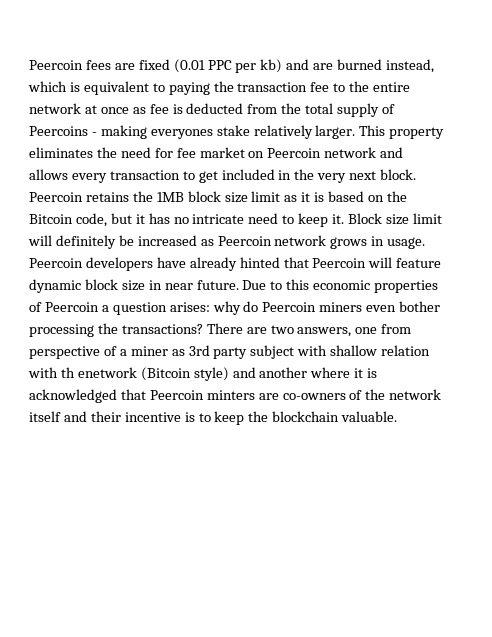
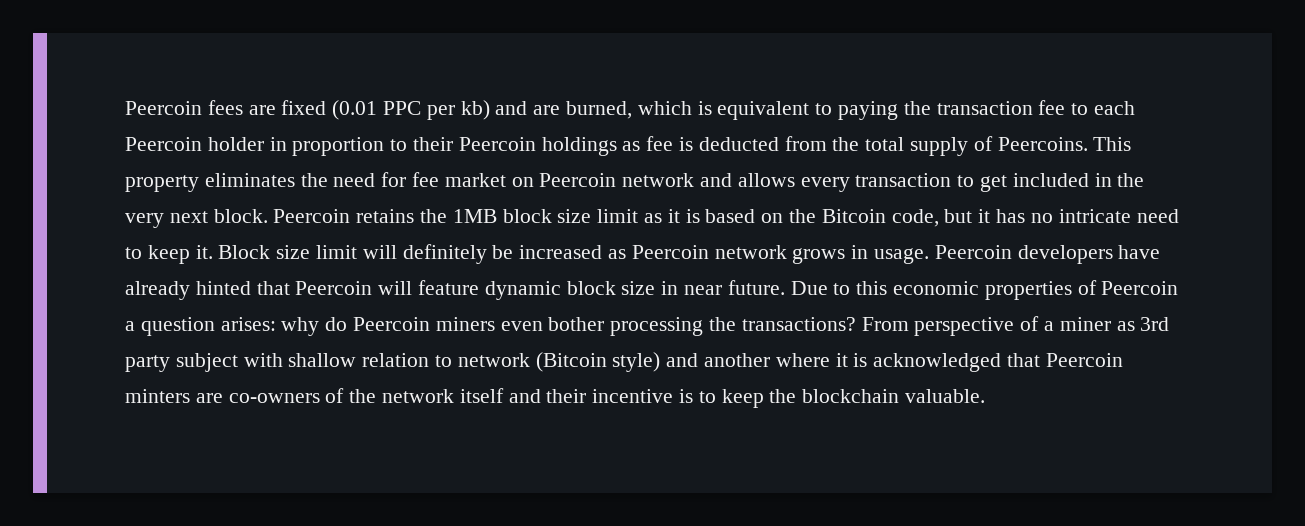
- Peercoin fees are fixed (0.01 PPC per kb) and are burned instead, which is equivalent to paying the transaction fee to the entire network at once as fee is deducted from the total supply of Peercoins - making everyones stake relatively larger.
+ Peercoin fees are fixed (0.01 PPC per kb) and are burned, which is equivalent to paying the transaction fee to each Peercoin holder in proportion to their Peercoin holdings as fee is deducted from the total supply of Peercoins.
- There are two answers, one from perspective of a miner as 3rd party subject with shallow relation with th enetwork (Bitcoin style) and another where it is acknowledged that Peercoin minters are co-owners of the network itself and their incentive is to keep the blockchain valuable.
+ From perspective of a miner as 3rd party subject with shallow relation to network (Bitcoin style) and another where it is acknowledged that Peercoin minters are co-owners of the network itself and their incentive is to keep the blockchain valuable.

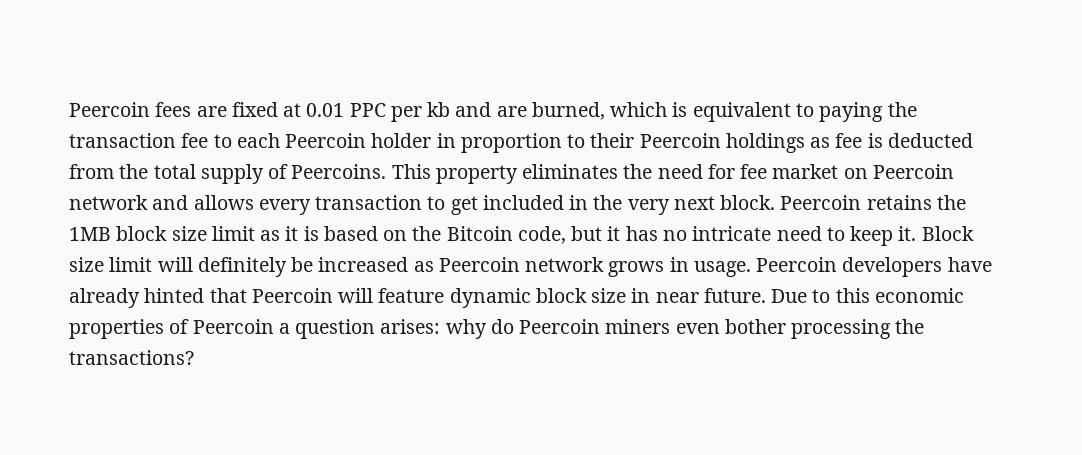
- Peercoin fees are fixed (0.01 PPC per kb) and are burned, which is equivalent to paying the transaction fee to each Peercoin holder in proportion to their Peercoin holdings as fee is deducted from the total supply of Peercoins.
+ Peercoin fees are fixed at 0.01 PPC per kb and are burned, which is equivalent to paying the transaction fee to each Peercoin holder in proportion to their Peercoin holdings as fee is deducted from the total supply of Peercoins.
- From perspective of a miner as 3rd party subject with shallow relation to network (Bitcoin style) and another where it is acknowledged that Peercoin minters are co-owners of the network itself and their incentive is to keep the blockchain valuable.

